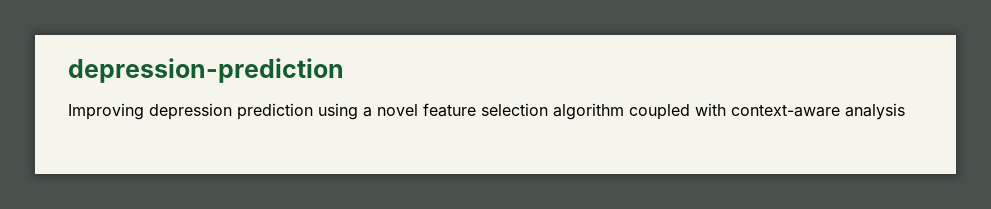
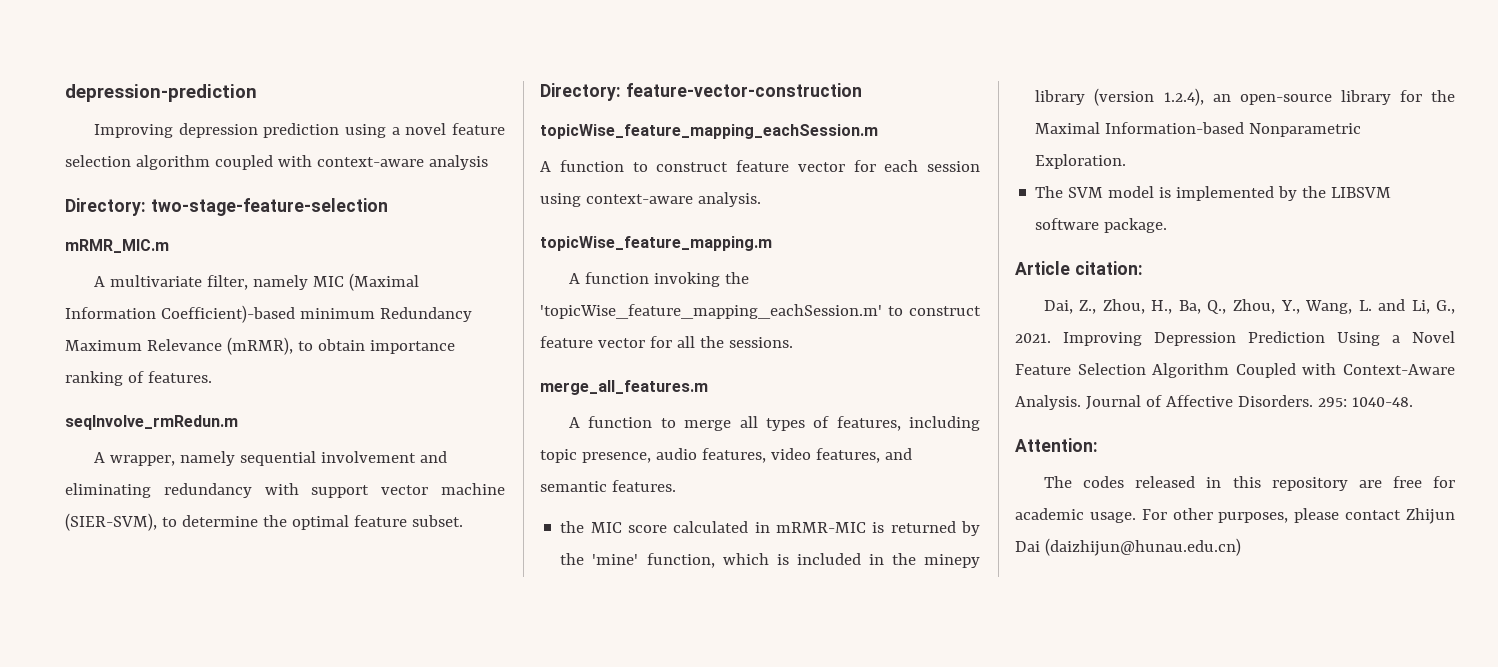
+ Directory: two-stage-feature-selection
+ mRMR_MIC.m
+ A multivariate filter, namely MIC (Maximal Information Coefficient)-based minimum Redundancy Maximum Relevance (mRMR), to obtain importance ranking of features.
+ seqInvolve_rmRedun.m
+ A wrapper, namely sequential involvement and eliminating redundancy with support vector machine (SIER-SVM), to determine the optimal feature subset.
+ Directory: feature-vector-construction
+ topicWise_feature_mapping_eachSession.m
+ A function to construct feature vector for each session using context-aware analysis.
+ topicWise_feature_mapping.m
+ A function invoking the 'topicWise_feature_mapping_eachSession.m' to construct feature vector for all the sessions.
+ merge_all_features.m
+ A function to merge all types of features, including topic presence, audio features, video features, and semantic features.
+ the MIC score calculated in mRMR-MIC is returned by the 'mine' function, which is included in the minepy library (version 1.2.4), an open-source library for the Maximal Information-based Nonparametric Exploration.
+ The SVM model is implemented by the LIBSVM software package.
+ Article citation:
+ Dai, Z., Zhou, H., Ba, Q., Zhou, Y., Wang, L. and Li, G., 2021. Improving Depression Prediction Using a Novel Feature Selection Algorithm Coupled with Context-Aware Analysis. Journal of Affective Disorders. 295: 1040-48.
+ Attention:
+ The codes released in this repository are free for academic usage. For other purposes, please contact Zhijun Dai (daizhijun@hunau.edu.cn)

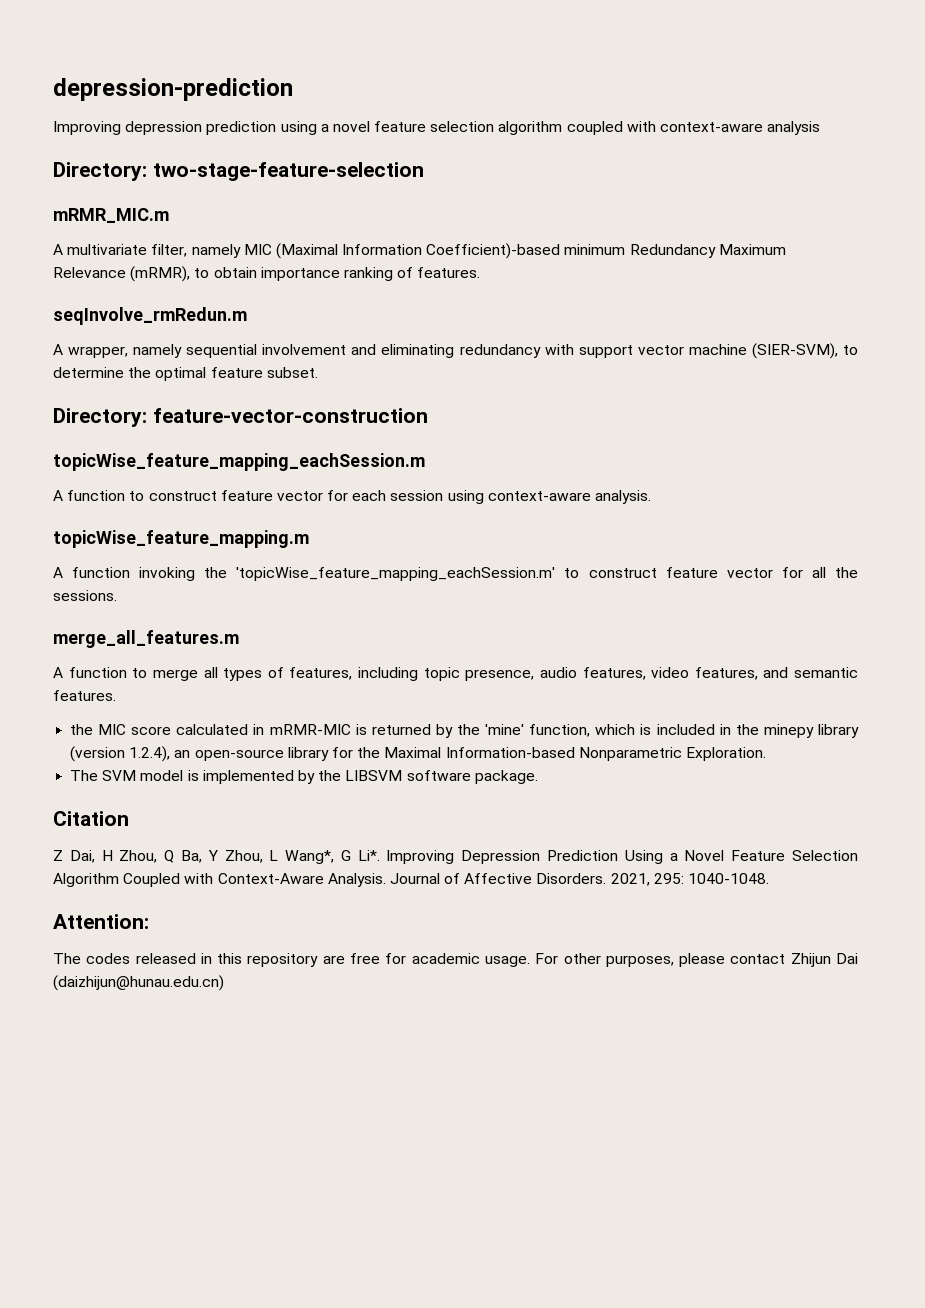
- Article citation:
- Dai, Z., Zhou, H., Ba, Q., Zhou, Y., Wang, L. and Li, G., 2021. Improving Depression Prediction Using a Novel Feature Selection Algorithm Coupled with Context-Aware Analysis.
+ Citation
+ Z Dai, H Zhou, Q Ba, Y Zhou, L Wang*, G Li*. Improving Depression Prediction Using a Novel Feature Selection Algorithm Coupled with Context-Aware Analysis.
- 295: 1040-48.
+ 2021, 295: 1040-1048.

